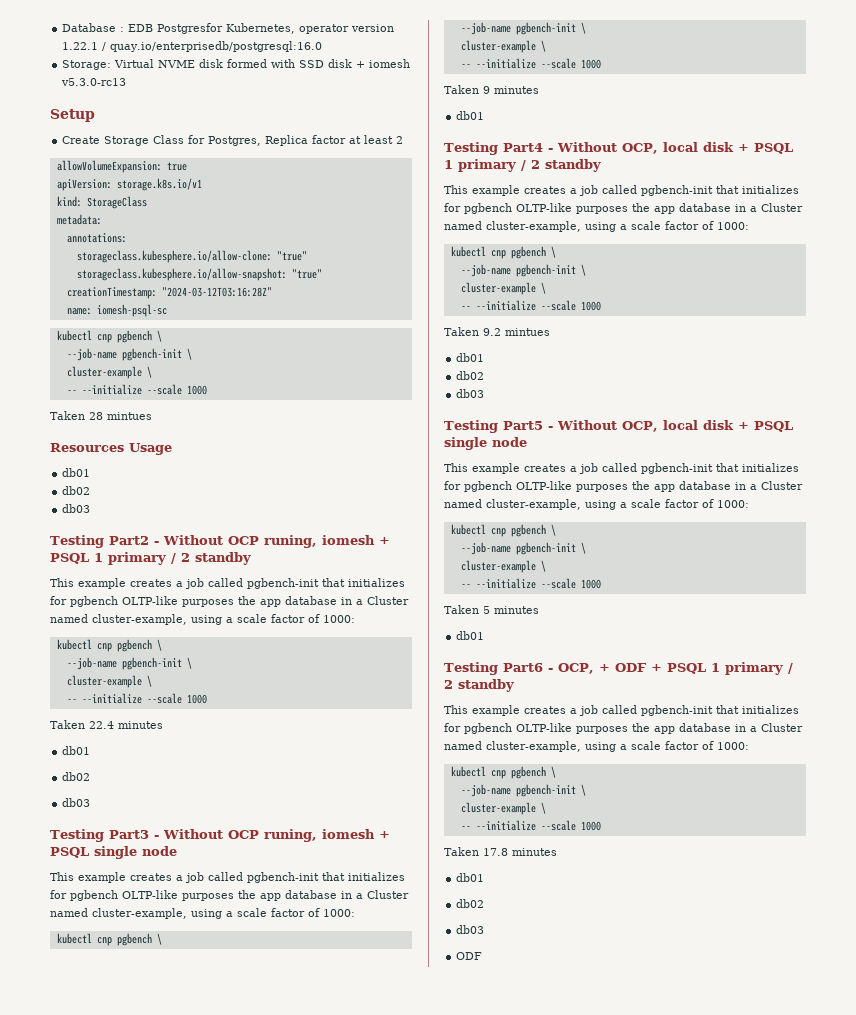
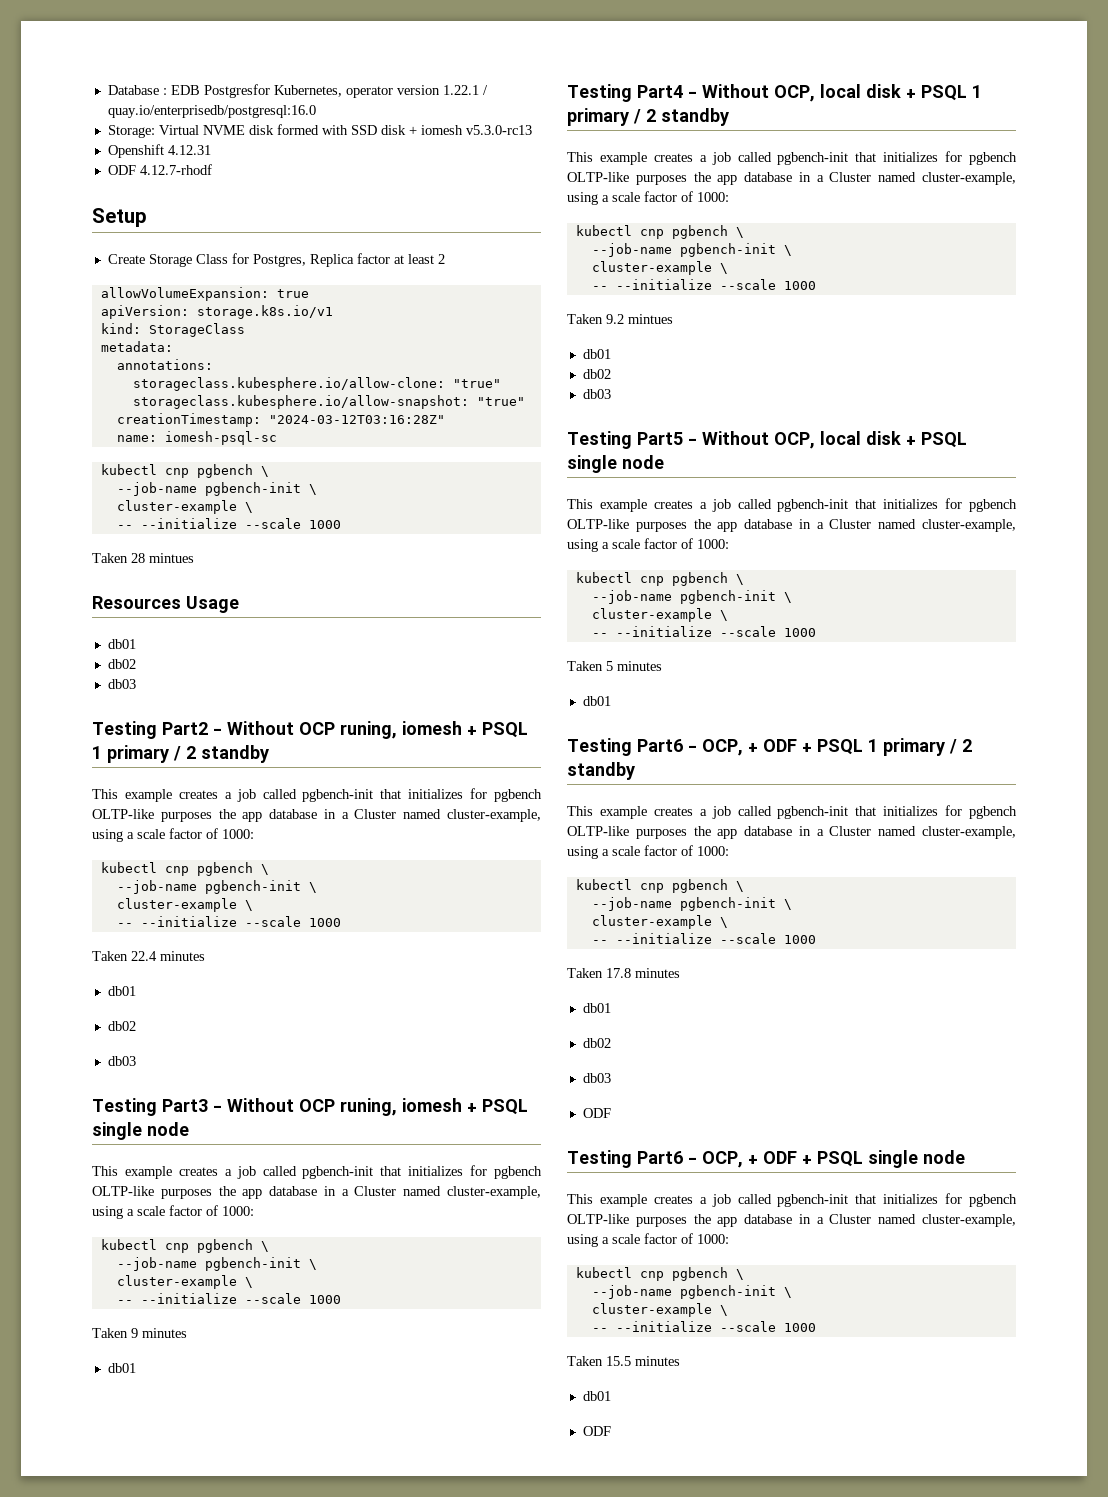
+ Openshift 4.12.31
+ ODF 4.12.7-rhodf
+ Testing Part6 - OCP, + ODF + PSQL single node
+ This example creates a job called pgbench-init that initializes for pgbench OLTP-like purposes the app database in a Cluster named cluster-example, using a scale factor of 1000:
+ kubectl cnp pgbench \
+ --job-name pgbench-init \
+ cluster-example \
+ -- --initialize --scale 1000
+ Taken 15.5 minutes
+ db01
+ ODF

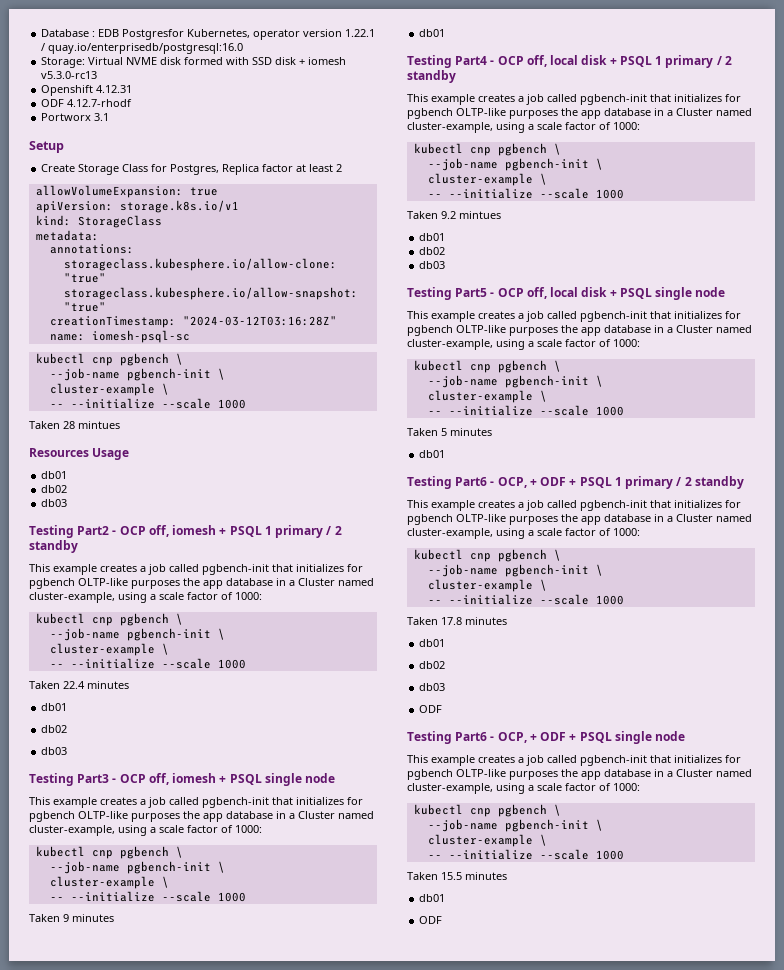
+ Portworx 3.1
- Testing Part2 - Without OCP runing, iomesh + PSQL 1 primary / 2 standby
+ Testing Part2 - OCP off, iomesh + PSQL 1 primary / 2 standby
- Testing Part3 - Without OCP runing, iomesh + PSQL single node
+ Testing Part3 - OCP off, iomesh + PSQL single node
- Testing Part4 - Without OCP, local disk + PSQL 1 primary / 2 standby
+ Testing Part4 - OCP off, local disk + PSQL 1 primary / 2 standby
- Testing Part5 - Without OCP, local disk + PSQL single node
+ Testing Part5 - OCP off, local disk + PSQL single node

